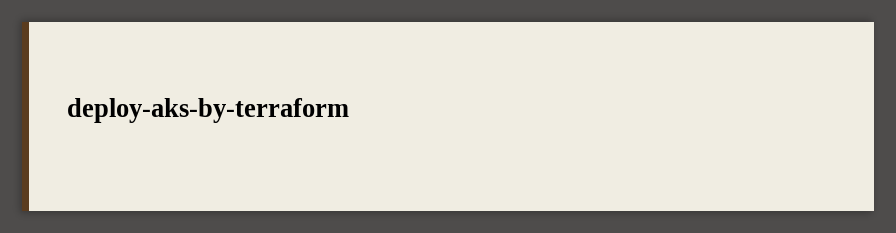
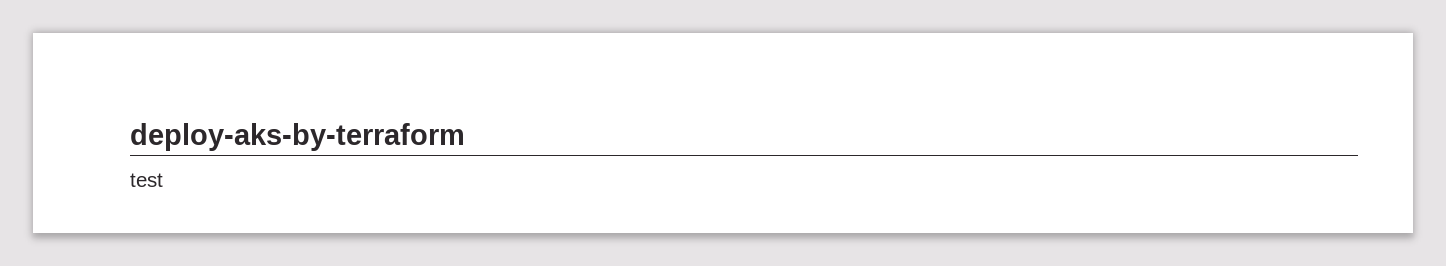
+ test

